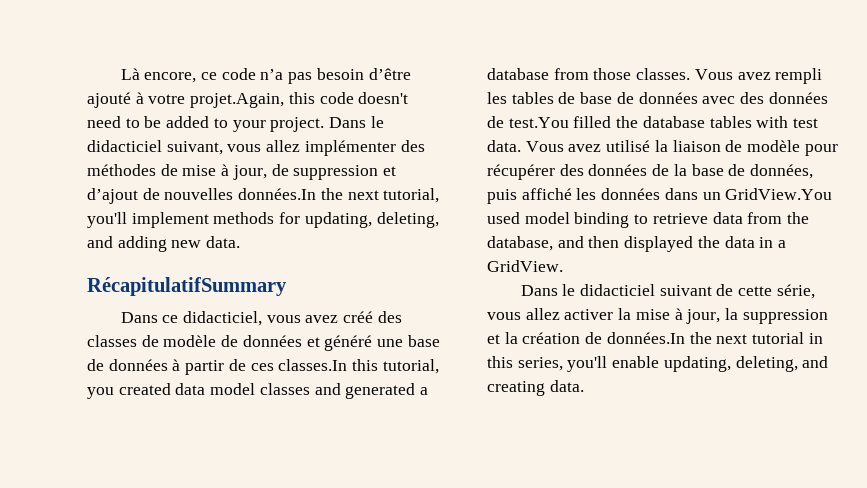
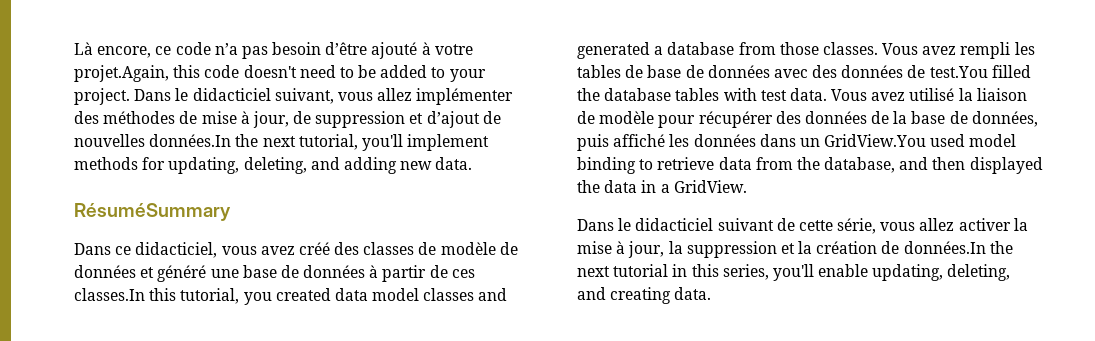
- RécapitulatifSummary
+ RésuméSummary

